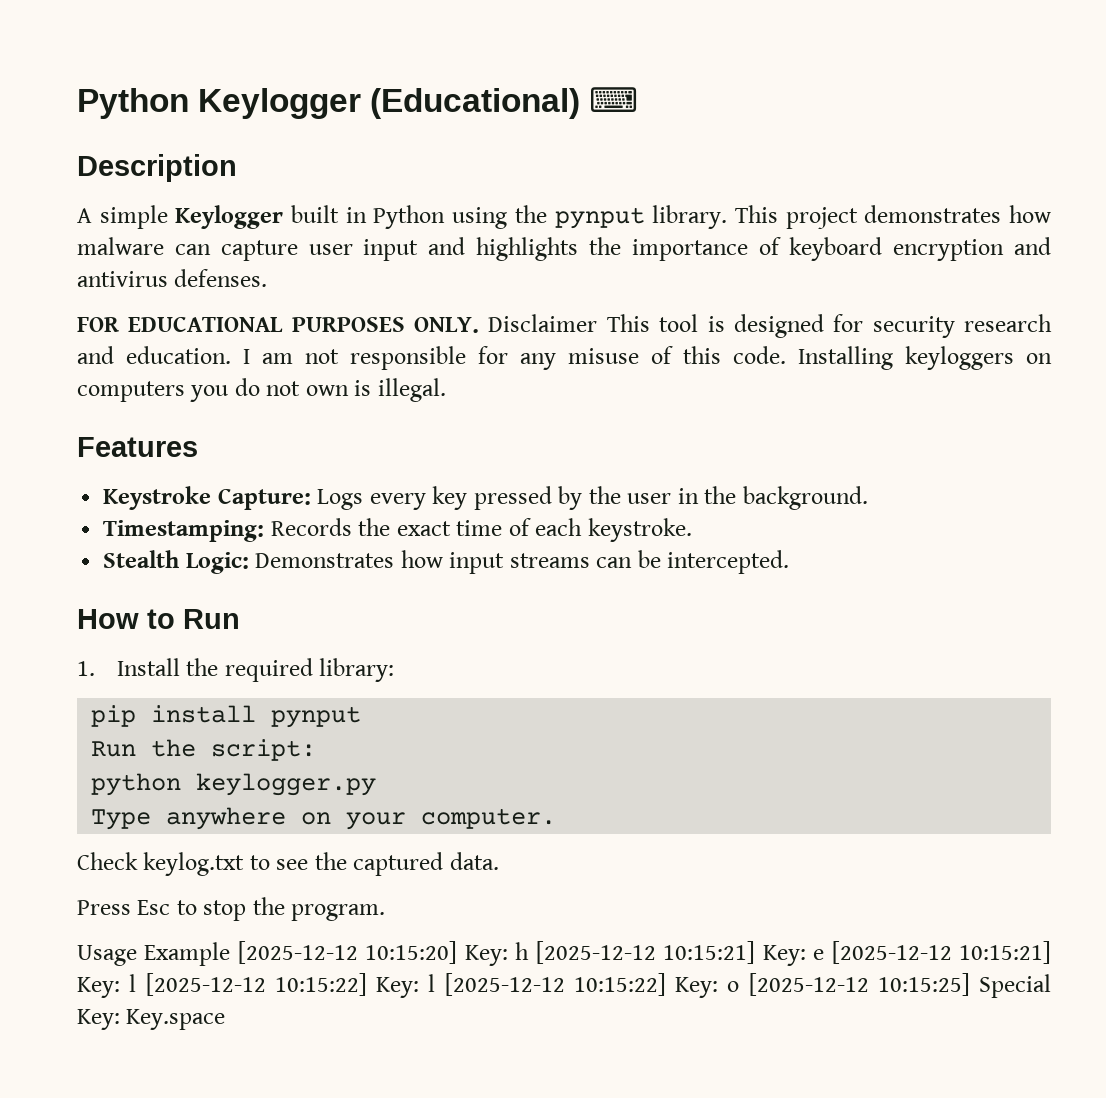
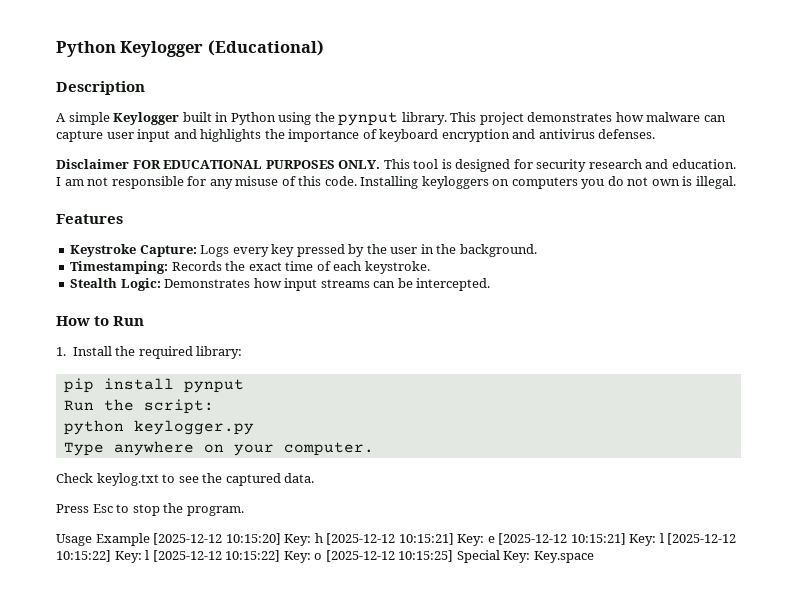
- Python Keylogger (Educational) ⌨
+ Python Keylogger (Educational)
- FOR EDUCATIONAL PURPOSES ONLY.
+ Disclaimer FOR EDUCATIONAL PURPOSES ONLY.
- Disclaimer This tool is designed for security research and education.
+ This tool is designed for security research and education.

